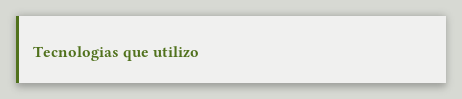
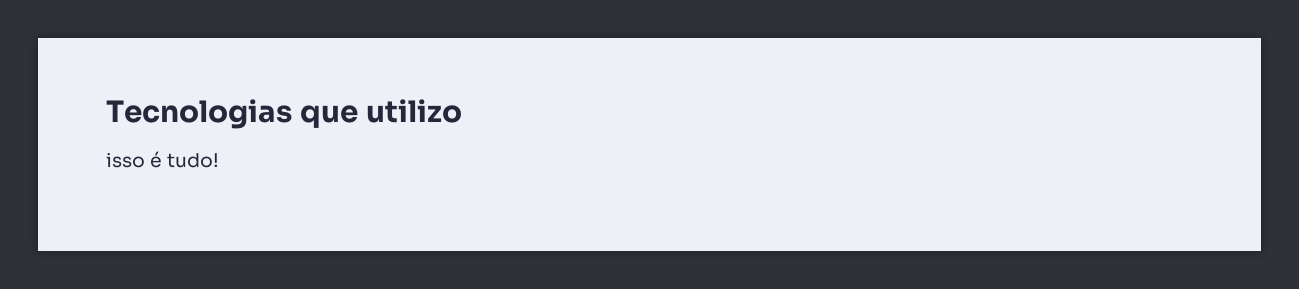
+ isso é tudo!

